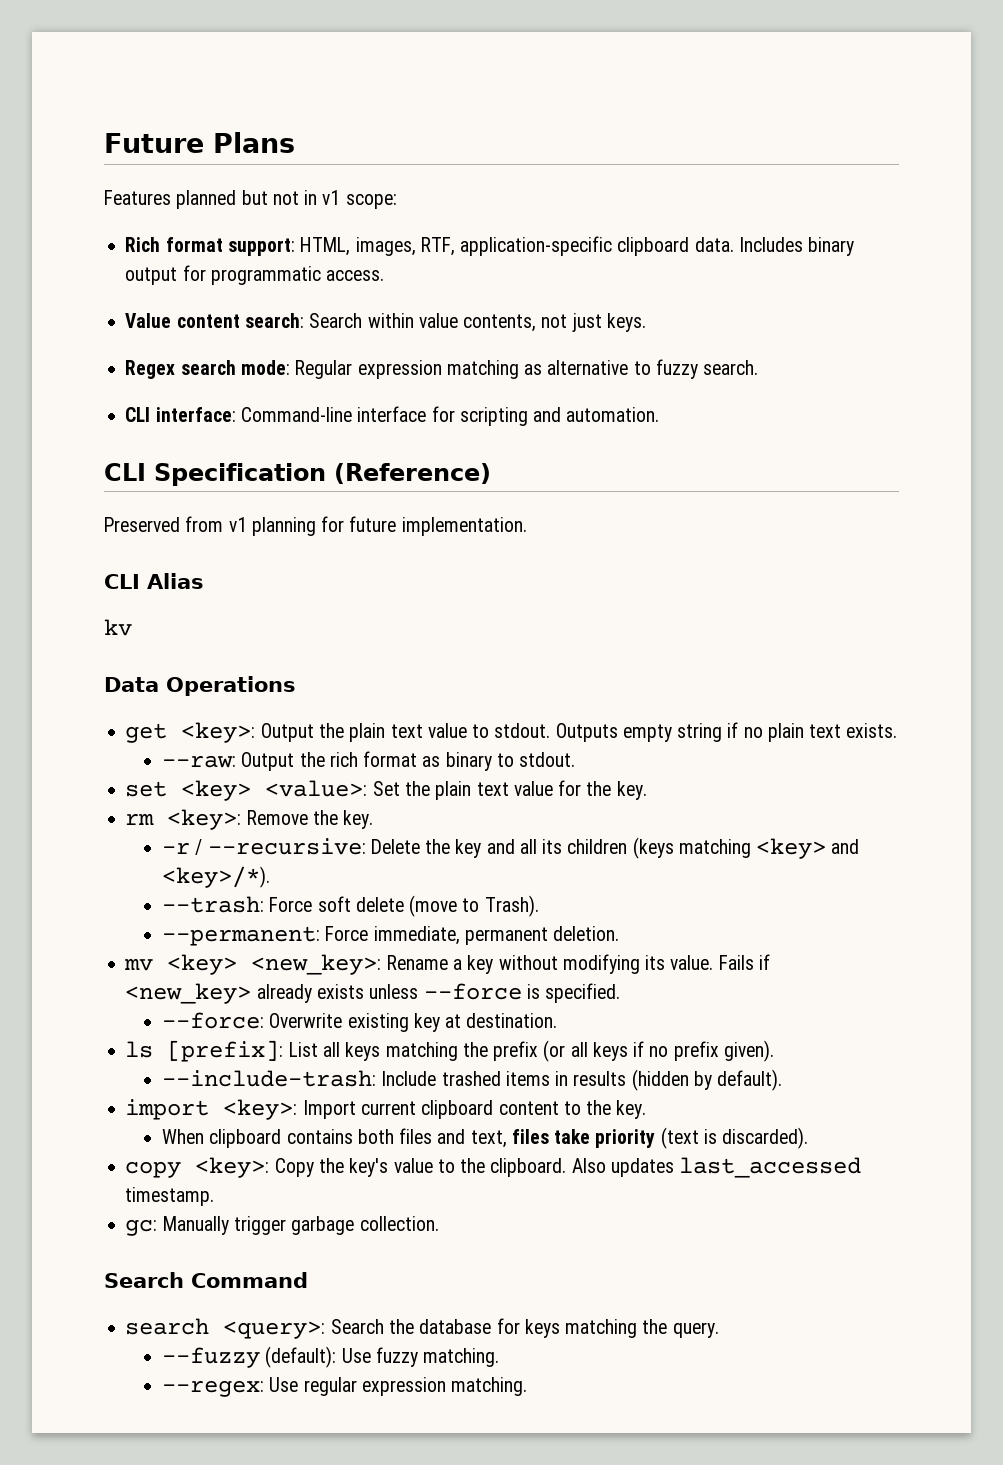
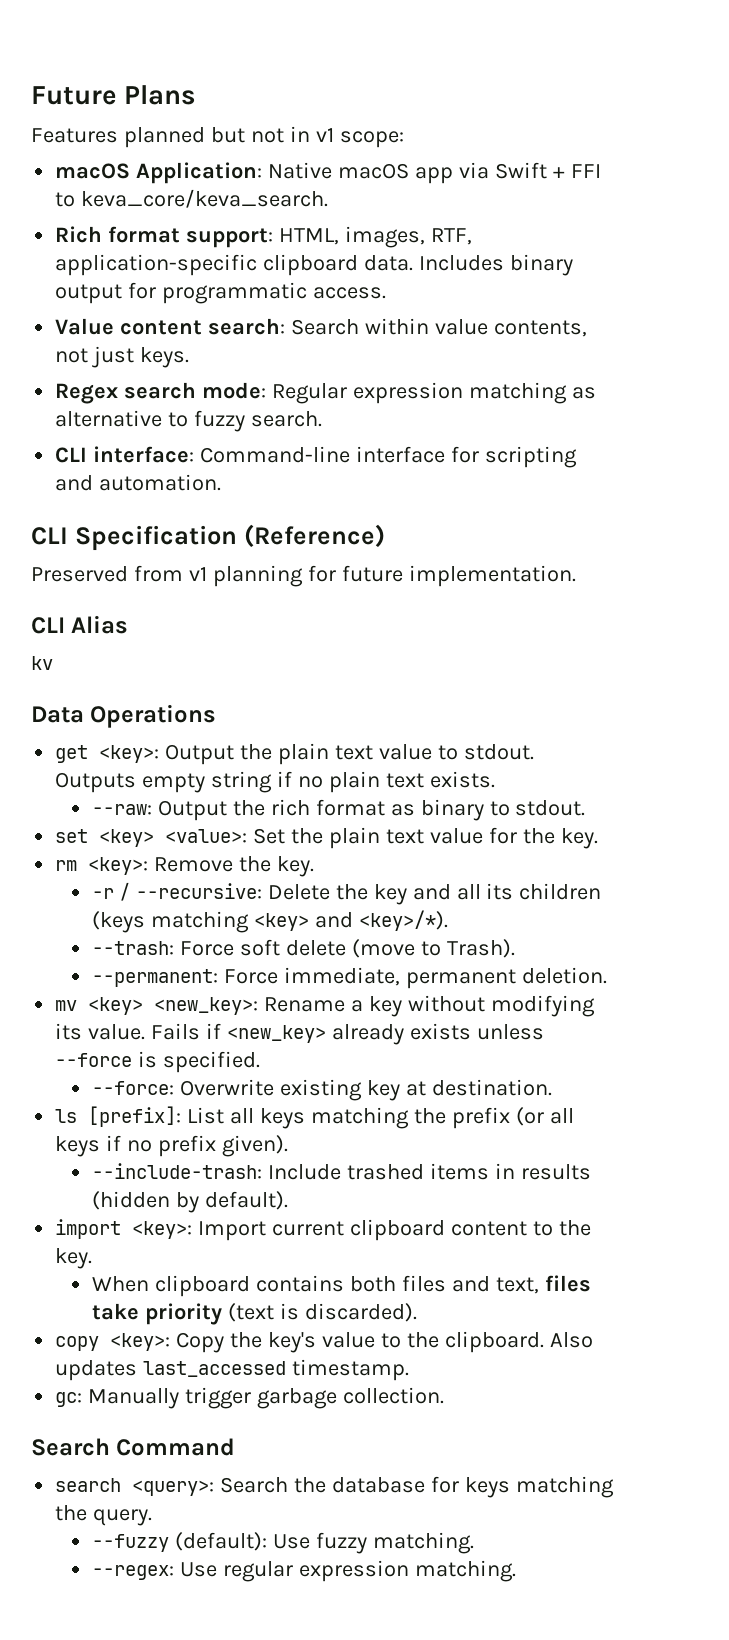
+ macOS Application: Native macOS app via Swift + FFI to keva_core/keva_search.

